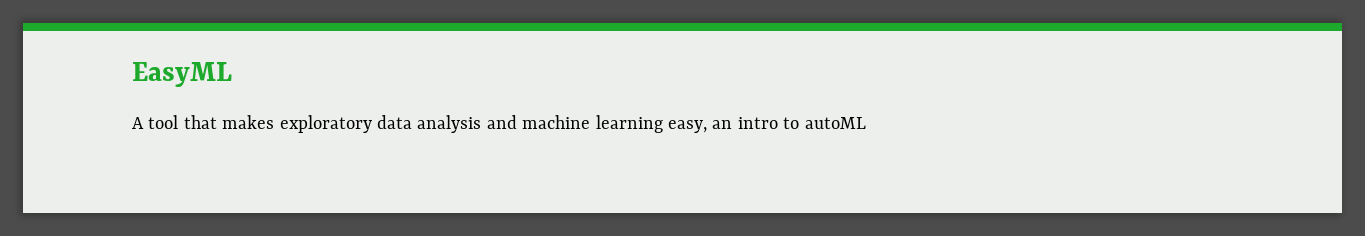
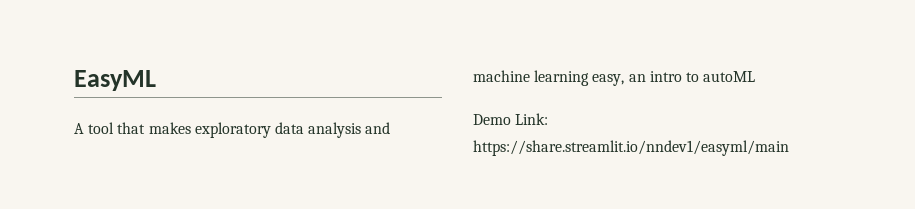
+ Demo Link: https://share.streamlit.io/nndev1/easyml/main

